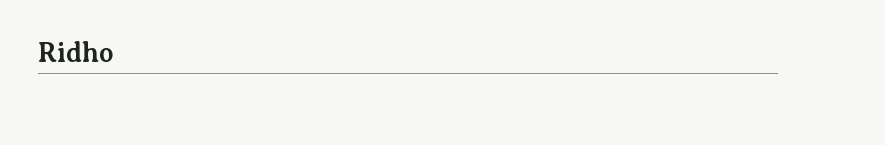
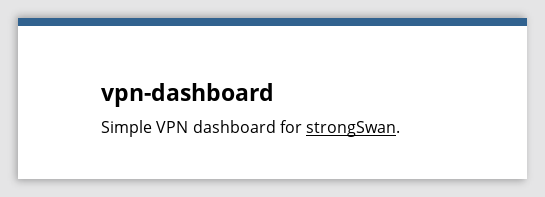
- Ridho
+ vpn-dashboard
+ Simple VPN dashboard for strongSwan.

